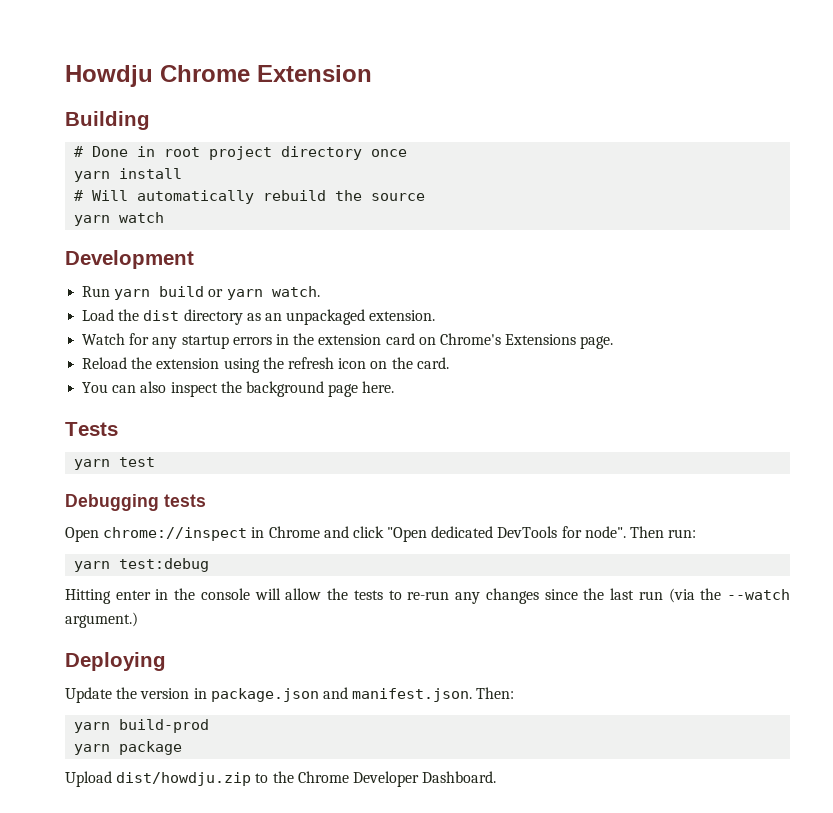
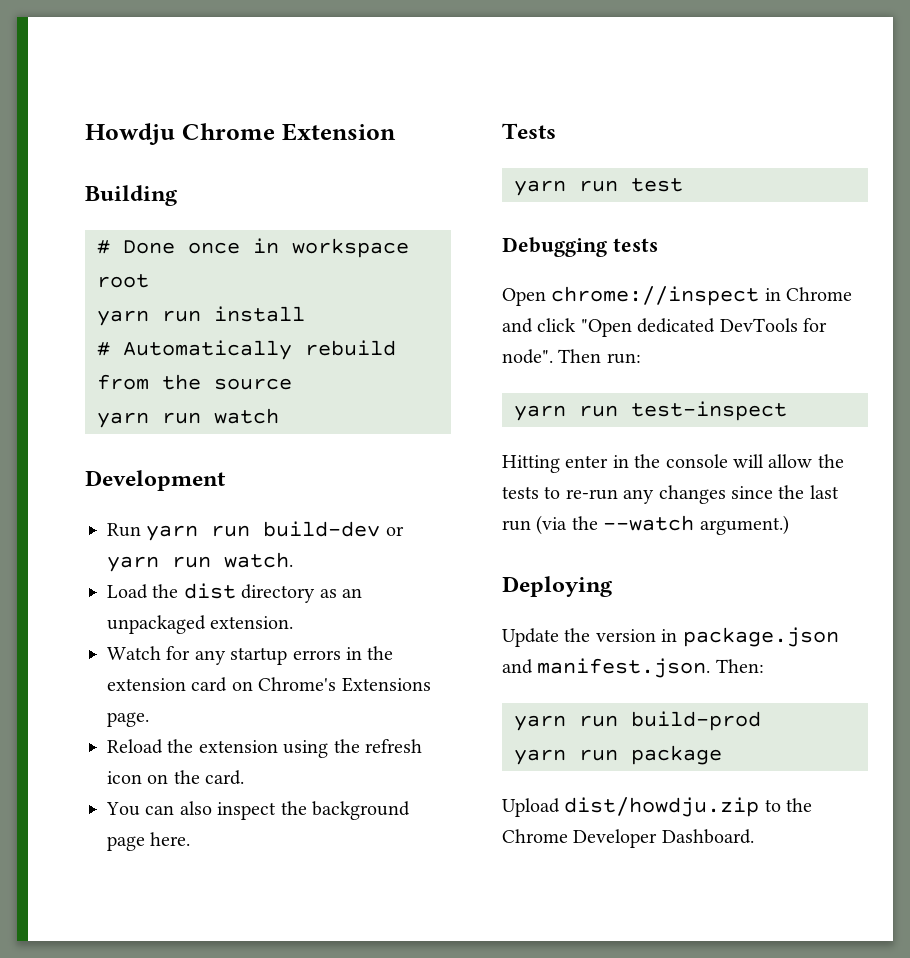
- # Done in root project directory once
- yarn install
+ # Done once in workspace root
+ yarn run install
- # Will automatically rebuild the source
+ # Automatically rebuild from the source
- yarn watch
+ yarn run watch
- Run yarn build or yarn watch.
+ Run yarn run build-dev or yarn run watch.
- yarn test
+ yarn run test
- yarn test:debug
+ yarn run test-inspect
- yarn build-prod
+ yarn run build-prod
- yarn package
+ yarn run package

